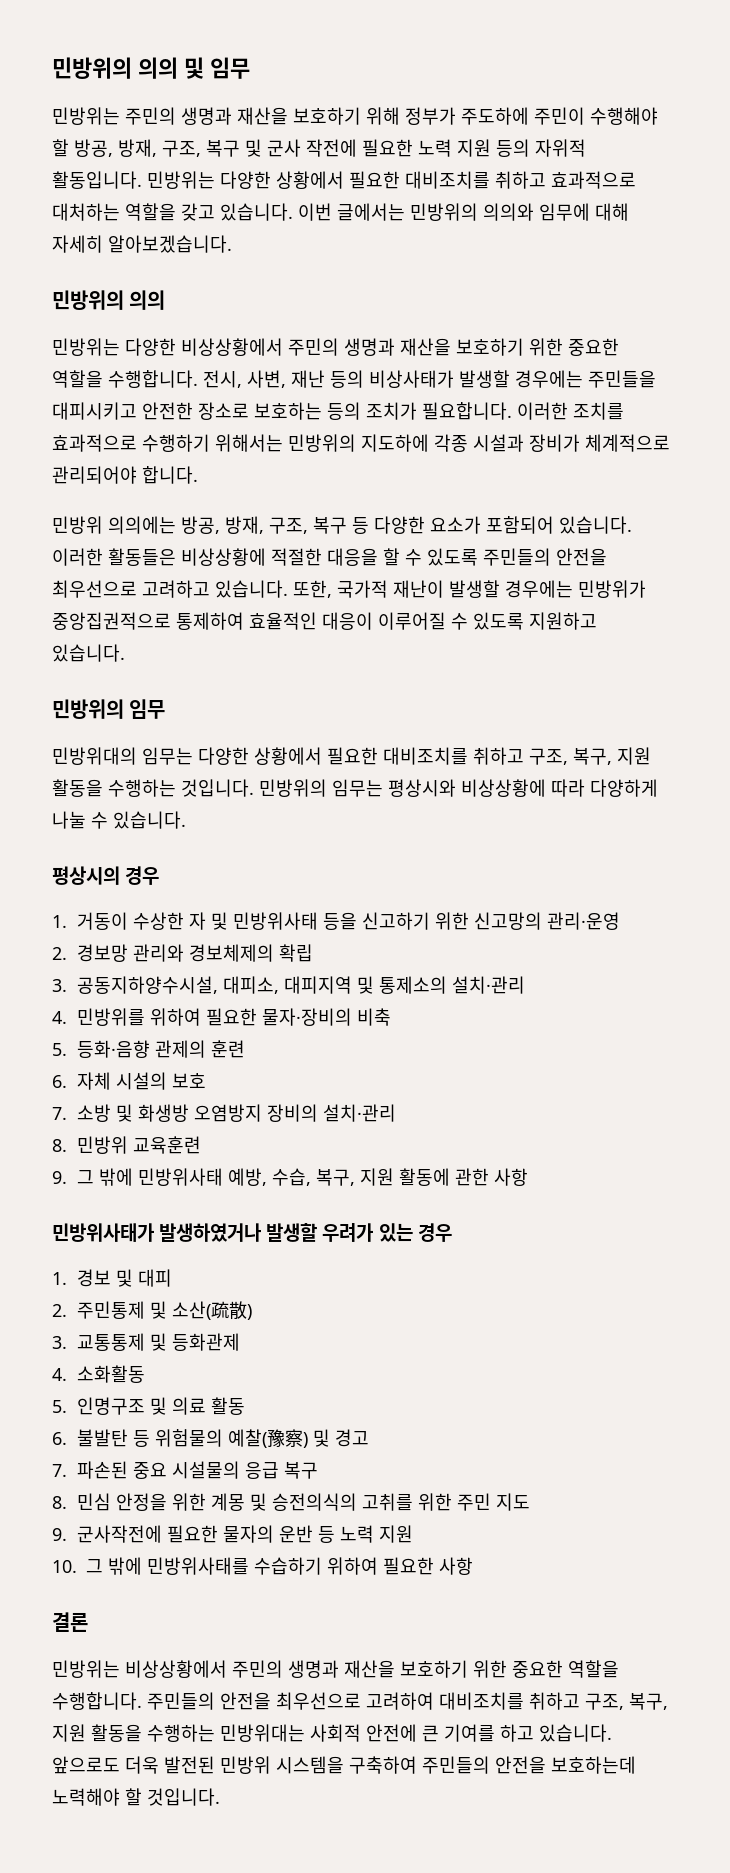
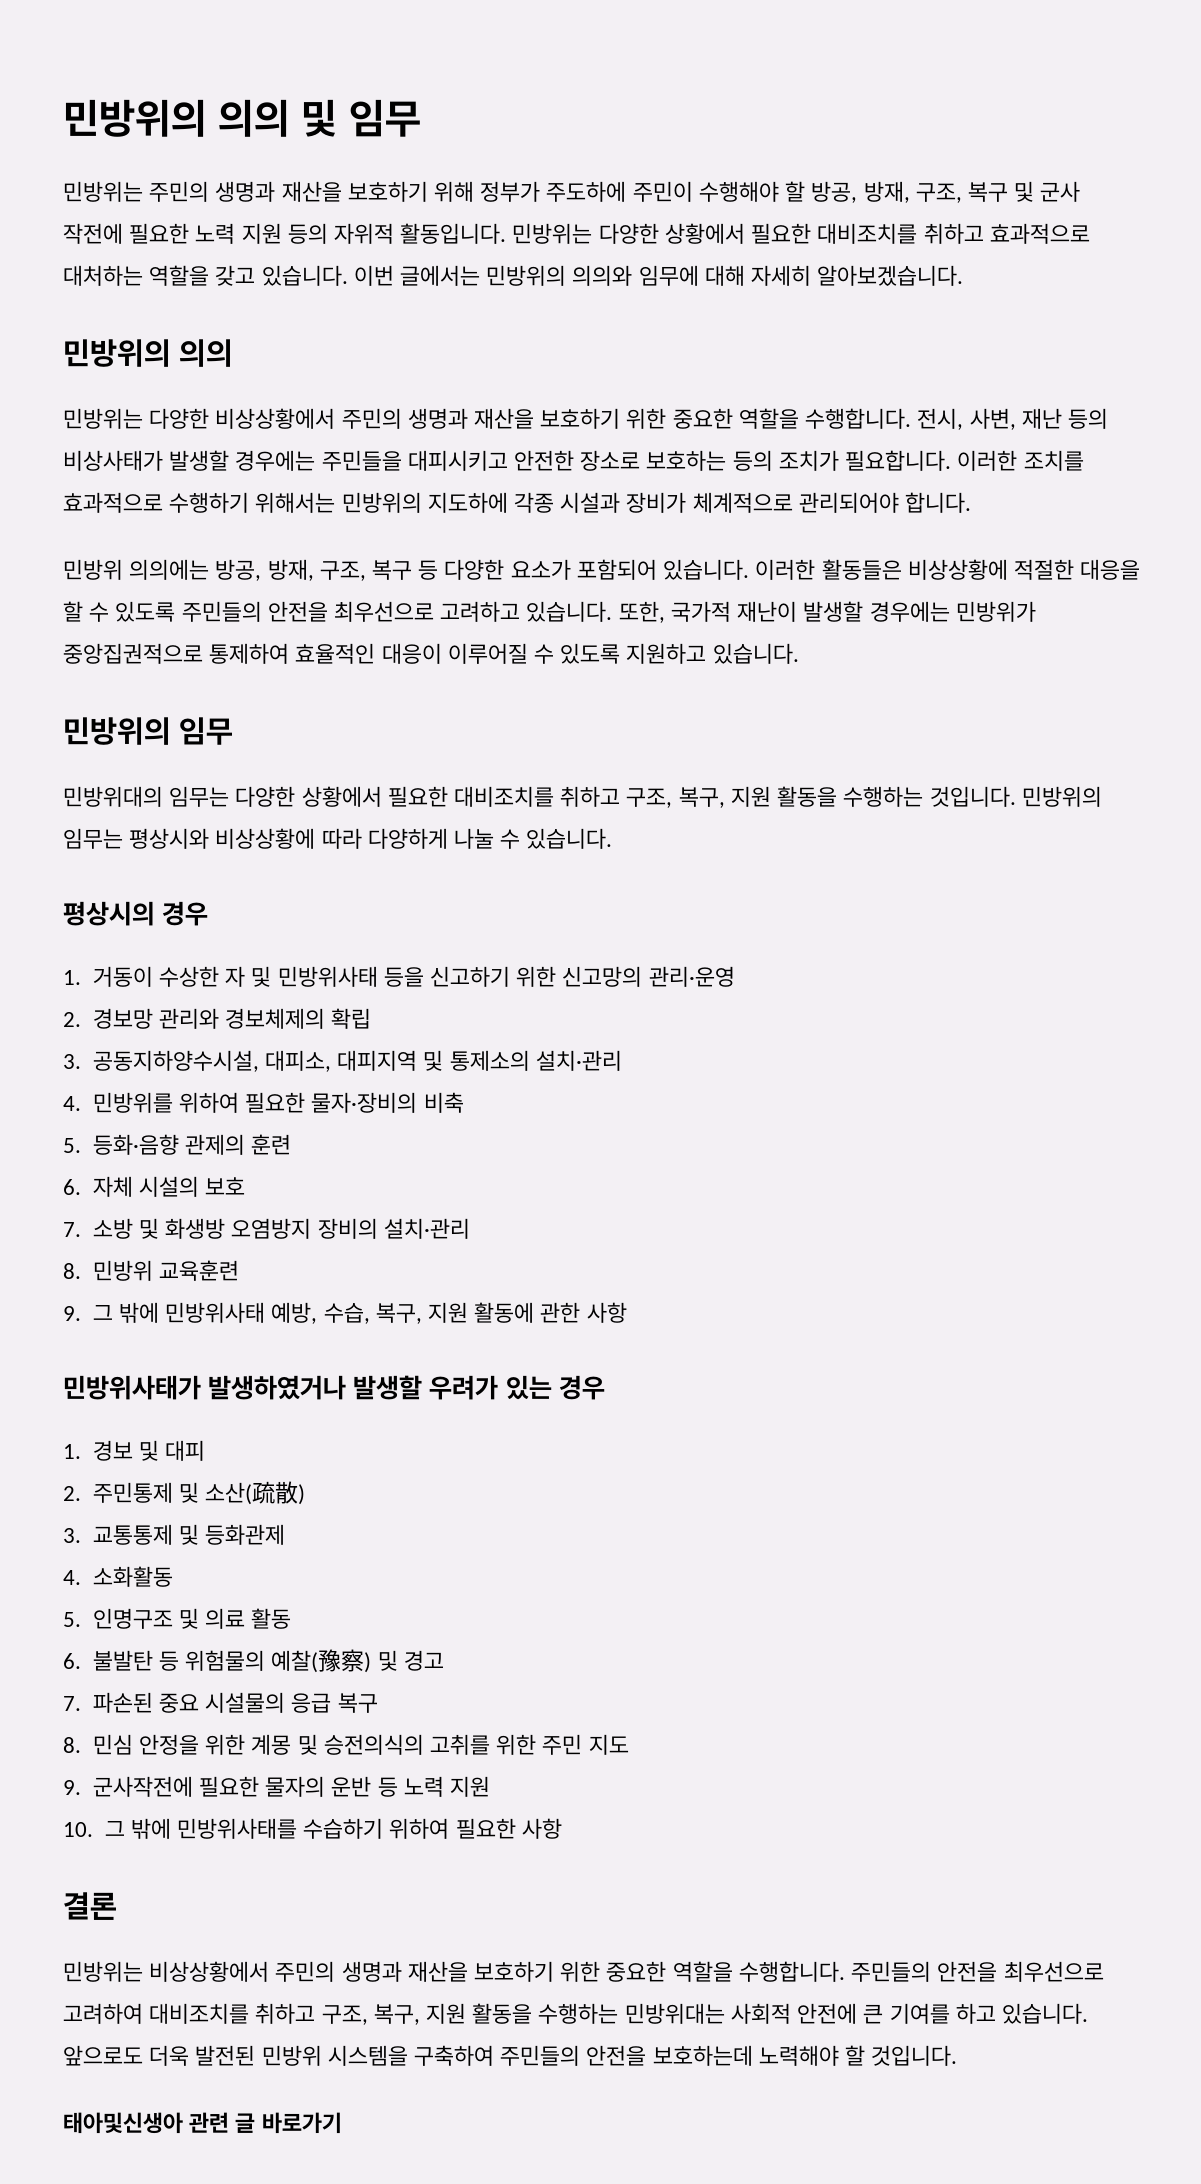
+ 태아및신생아 관련 글 바로가기

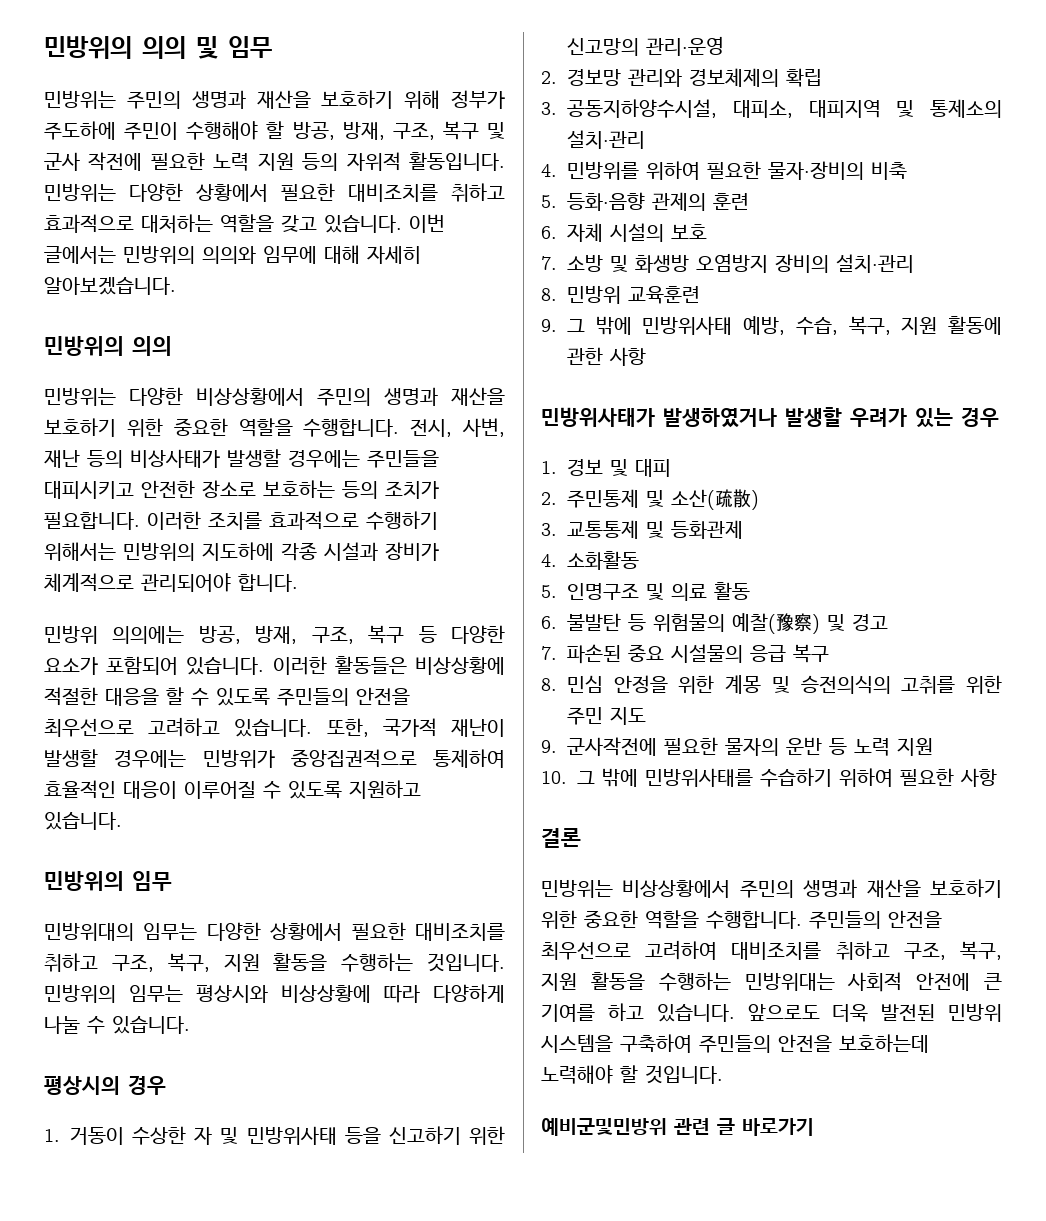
- 태아및신생아 관련 글 바로가기
+ 예비군및민방위 관련 글 바로가기

